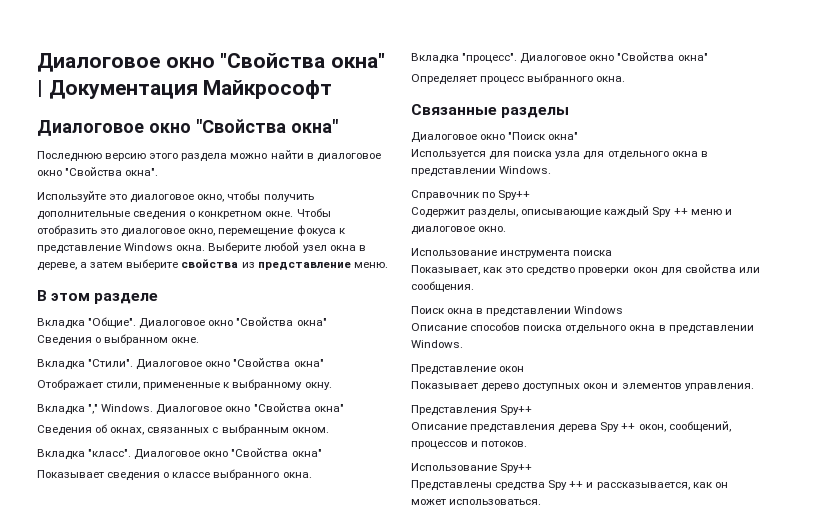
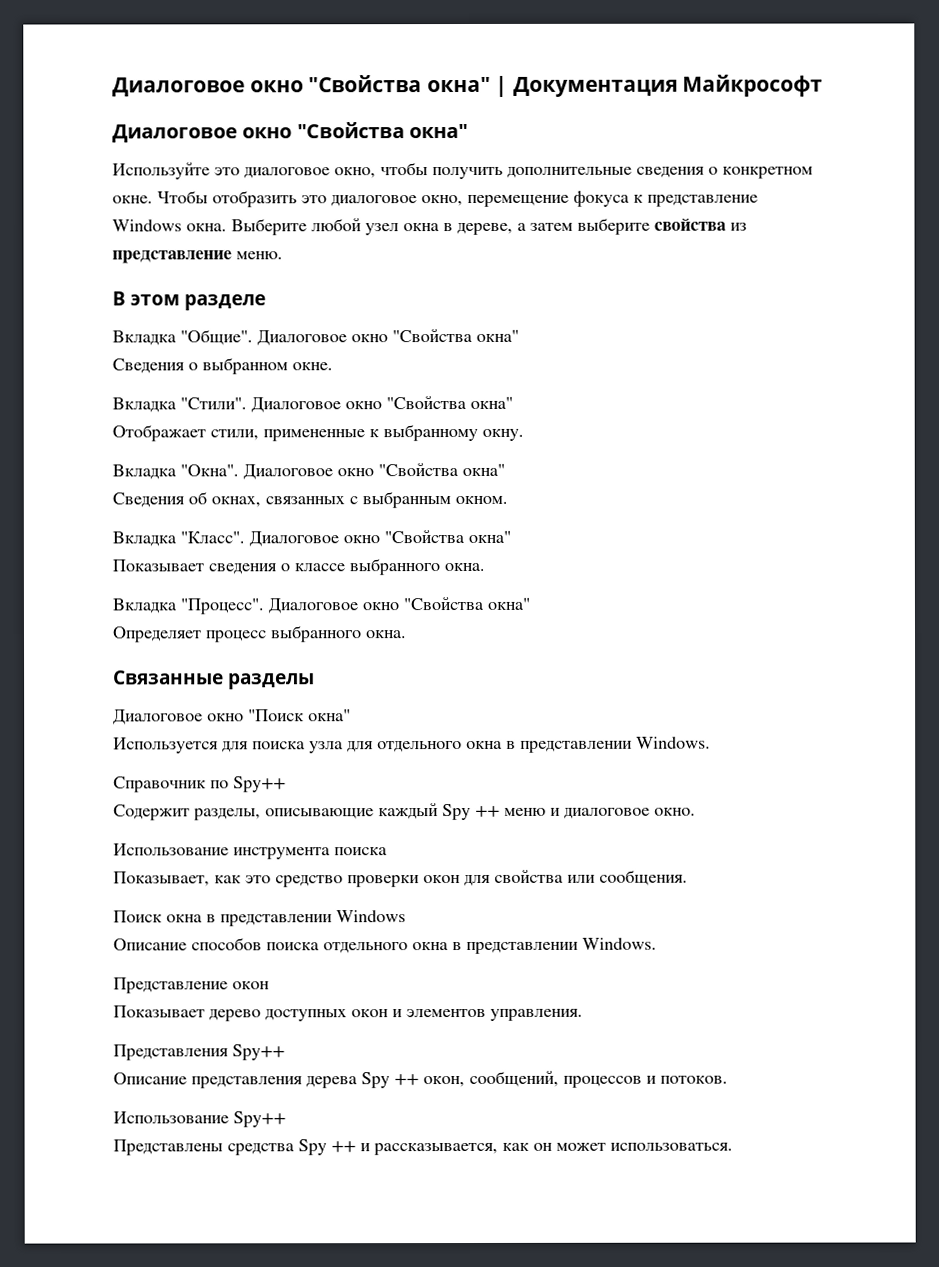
- Последнюю версию этого раздела можно найти в диалоговое окно "Свойства окна".
- Вкладка "," Windows.
+ Вкладка "Окна".
- Вкладка "класс".
+ Вкладка "Класс".
- Вкладка "процесс".
+ Вкладка "Процесс".

